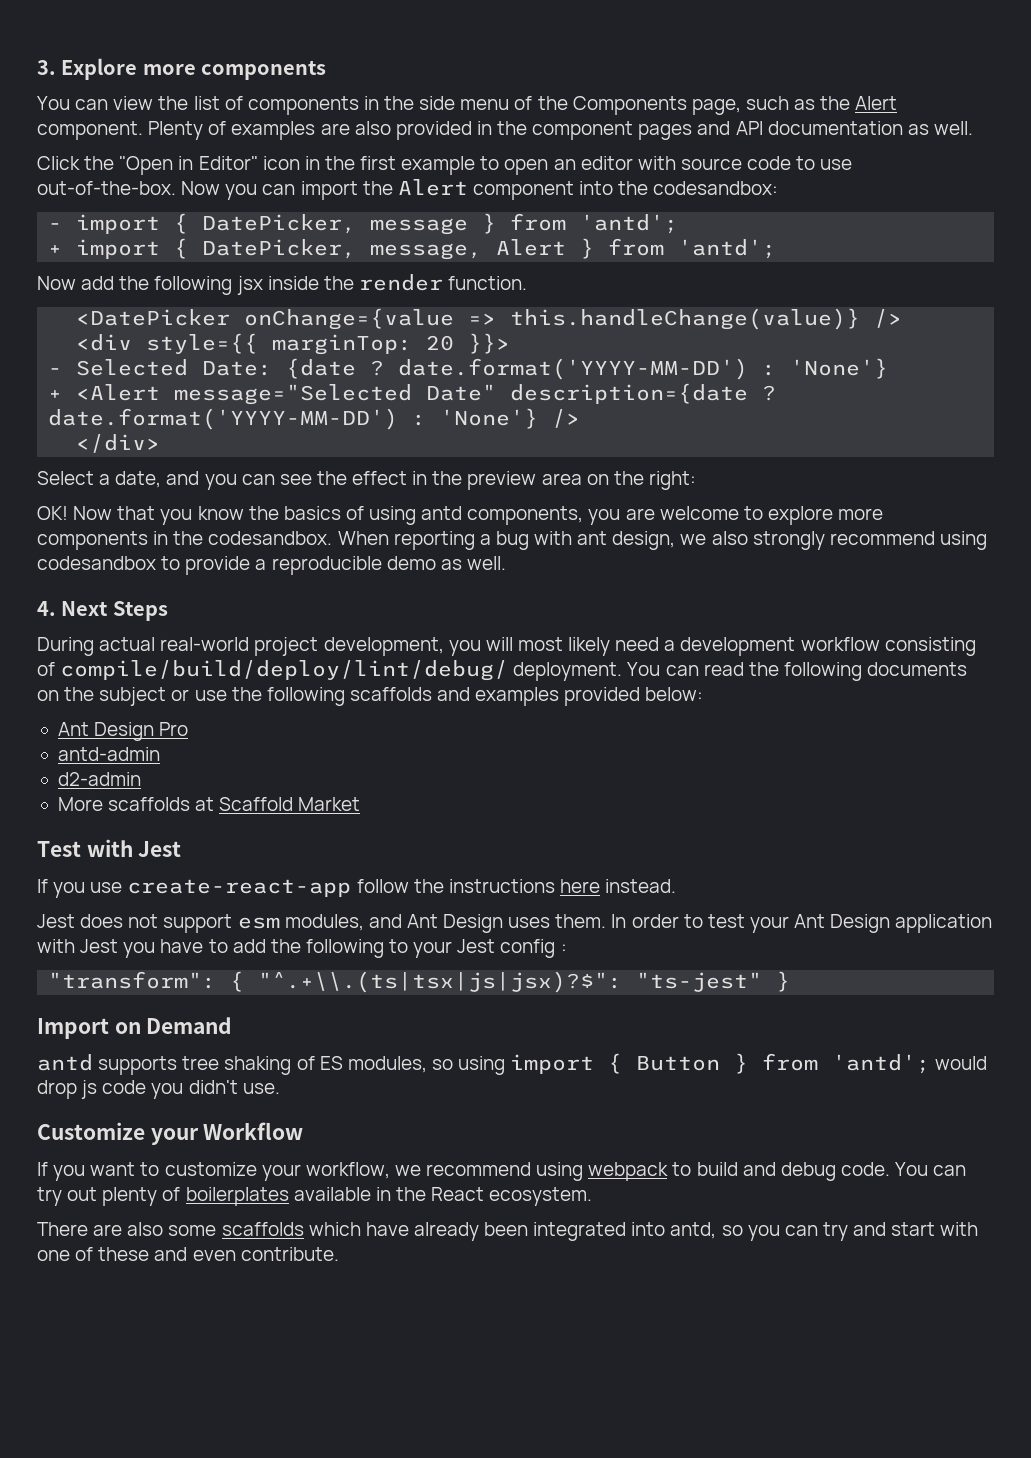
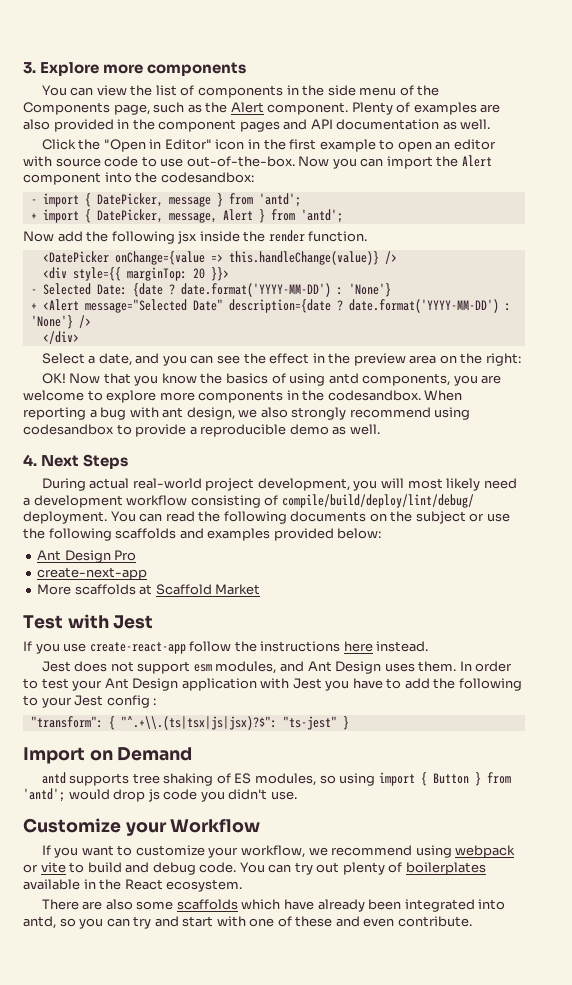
- antd-admin
- d2-admin
+ create-next-app
- If you want to customize your workflow, we recommend using webpack to build and debug code.
+ If you want to customize your workflow, we recommend using webpack or vite to build and debug code.

